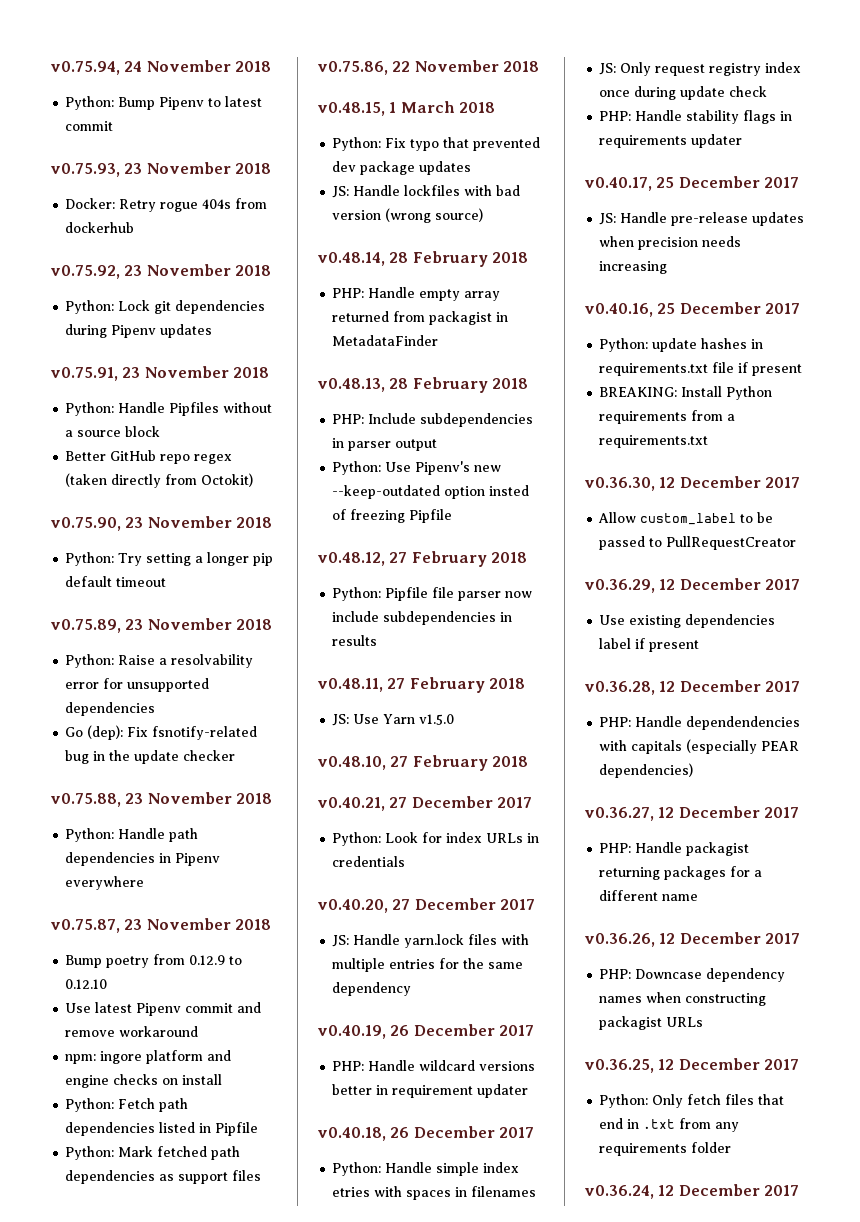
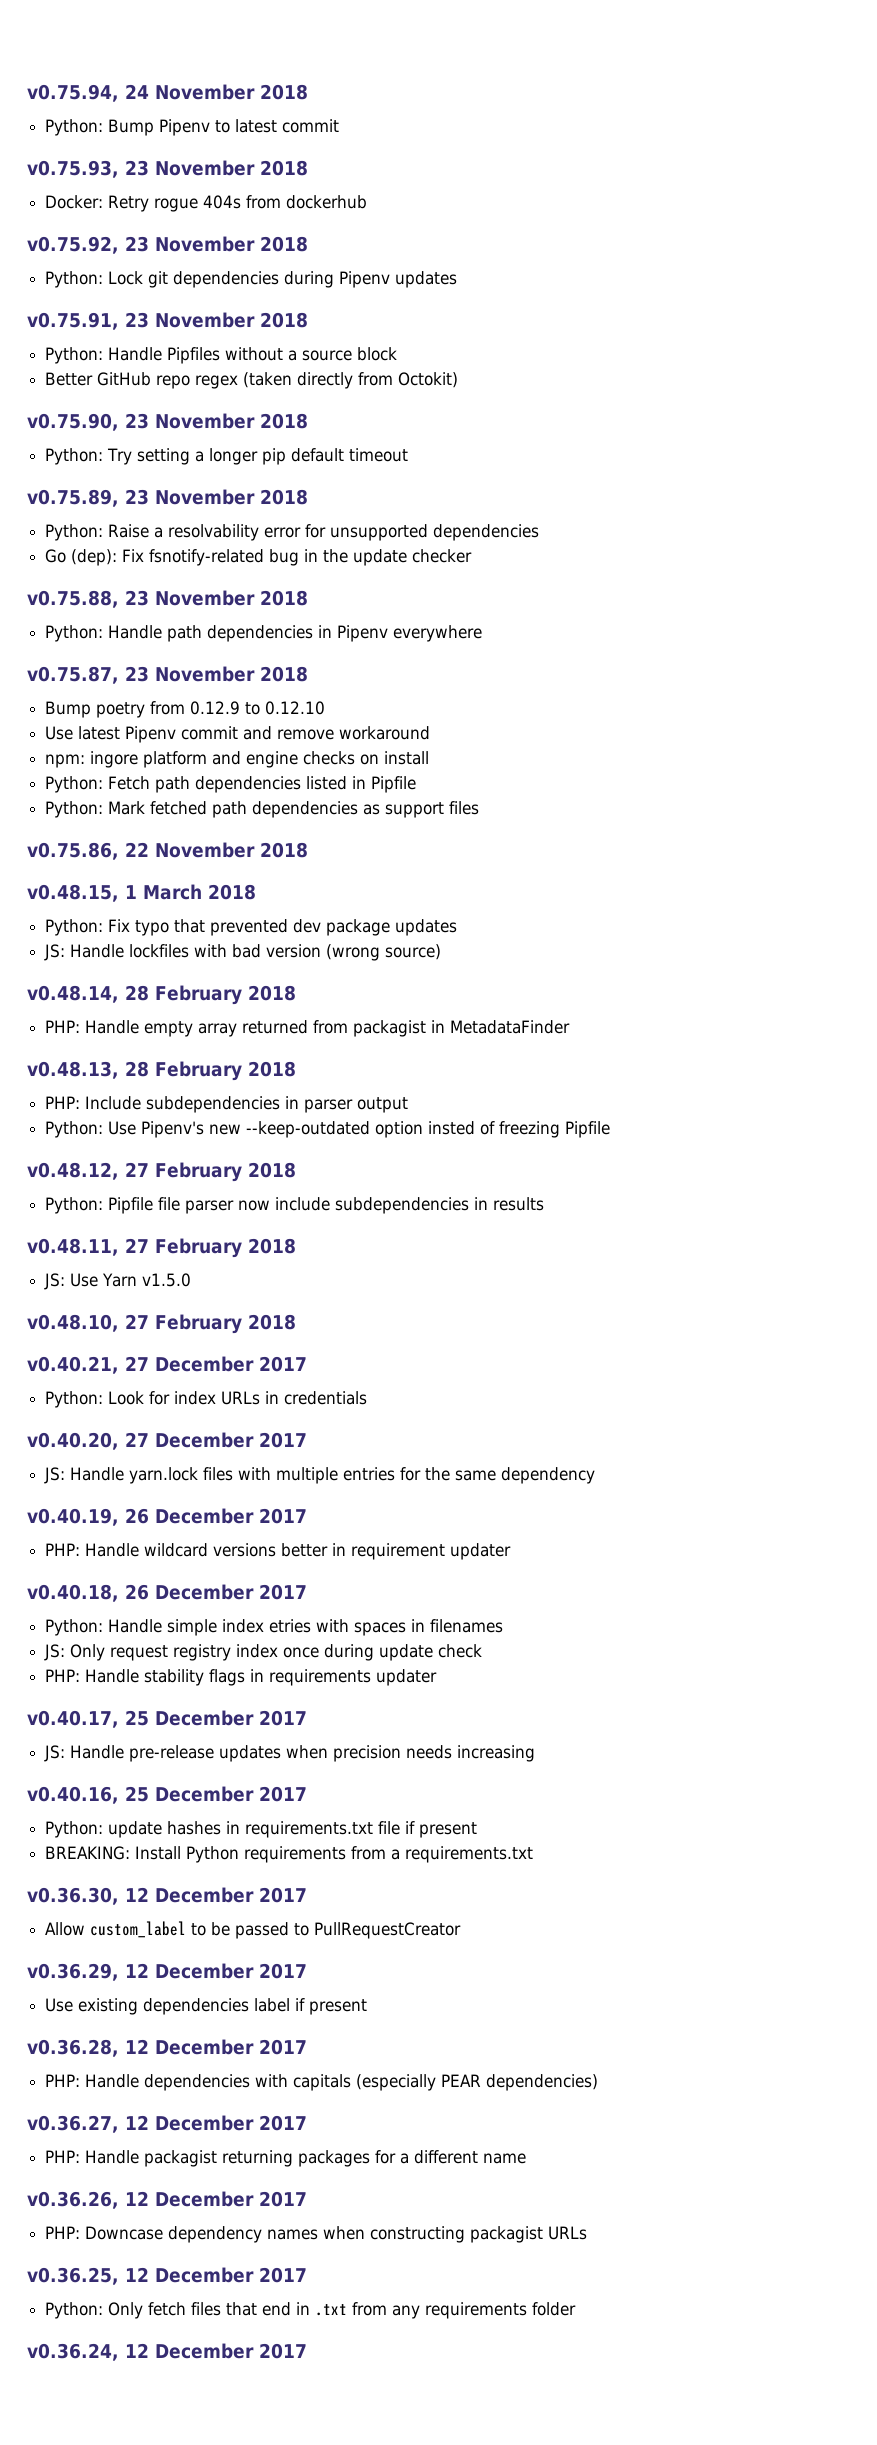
- PHP: Handle dependendencies with capitals (especially PEAR dependencies)
+ PHP: Handle dependencies with capitals (especially PEAR dependencies)

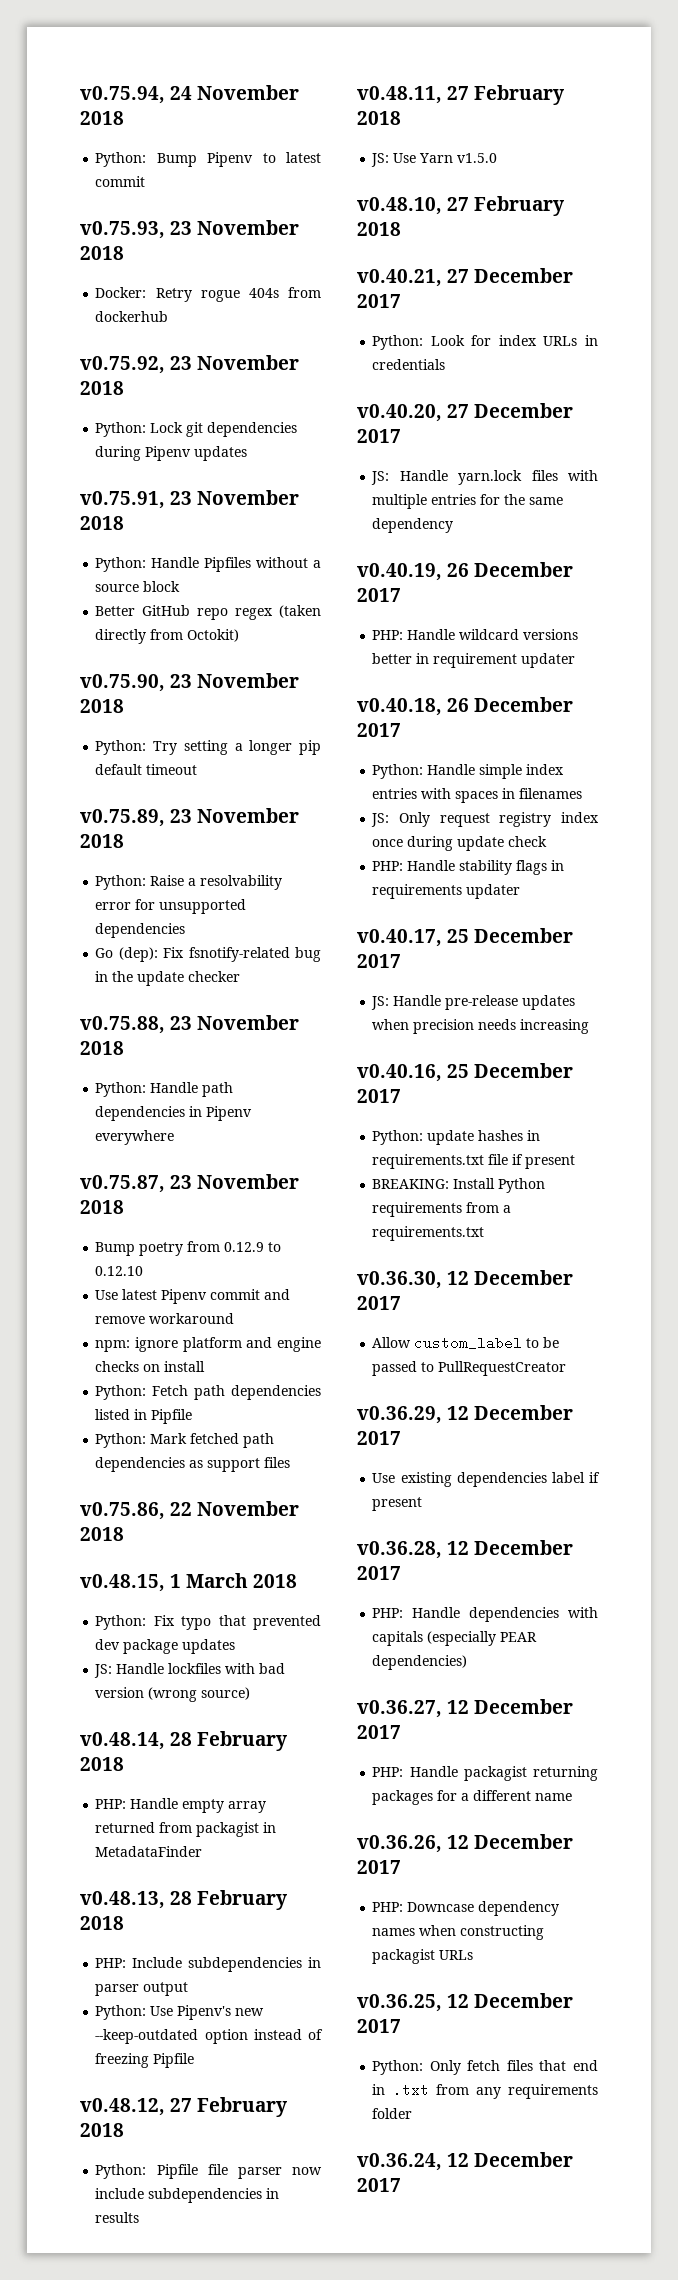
- npm: ingore platform and engine checks on install
+ npm: ignore platform and engine checks on install
- Python: Use Pipenv's new --keep-outdated option insted of freezing Pipfile
+ Python: Use Pipenv's new --keep-outdated option instead of freezing Pipfile
- Python: Handle simple index etries with spaces in filenames
+ Python: Handle simple index entries with spaces in filenames

